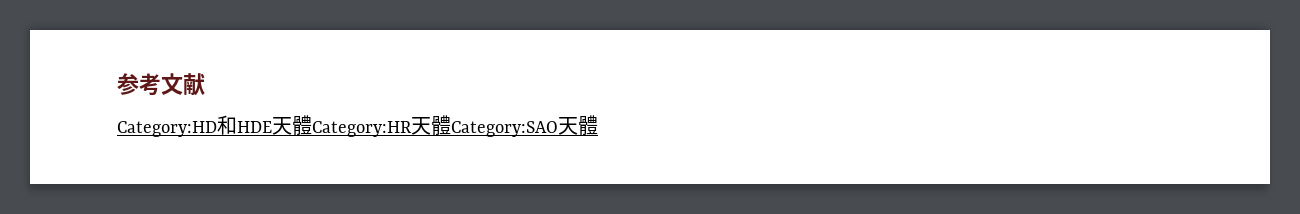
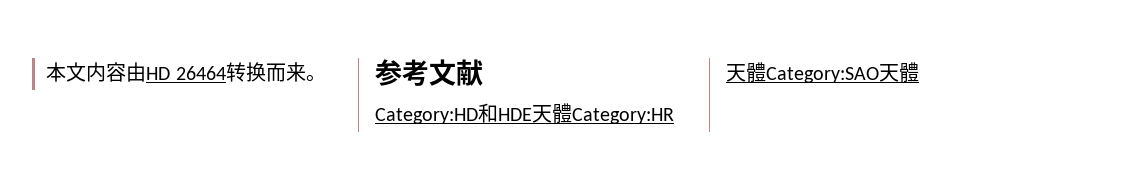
+ 本文内容由HD 26464转换而来。

